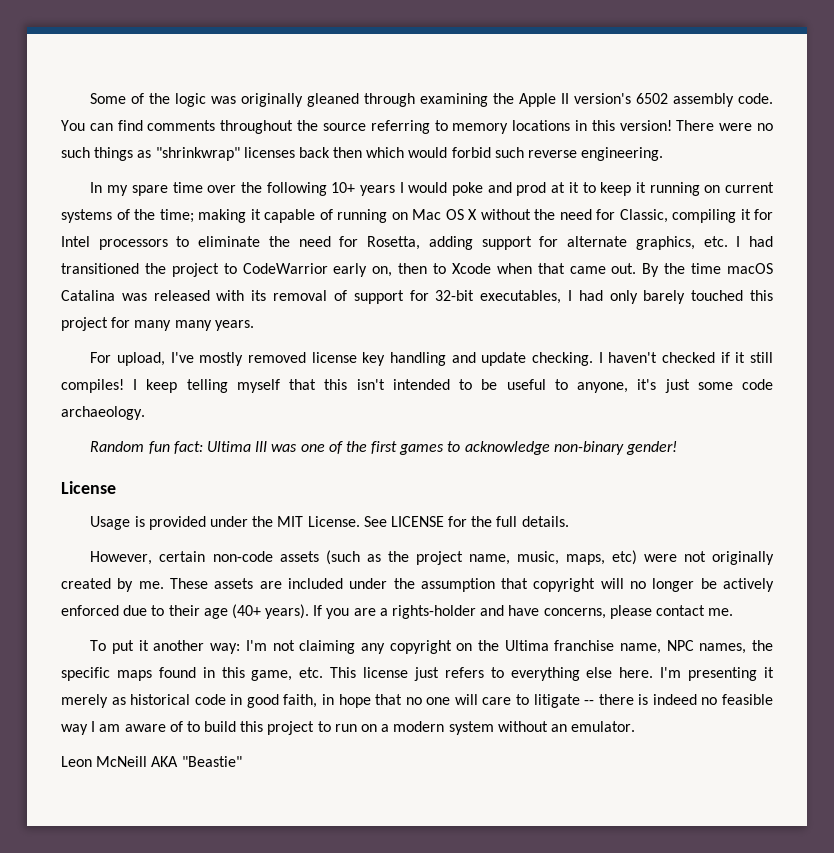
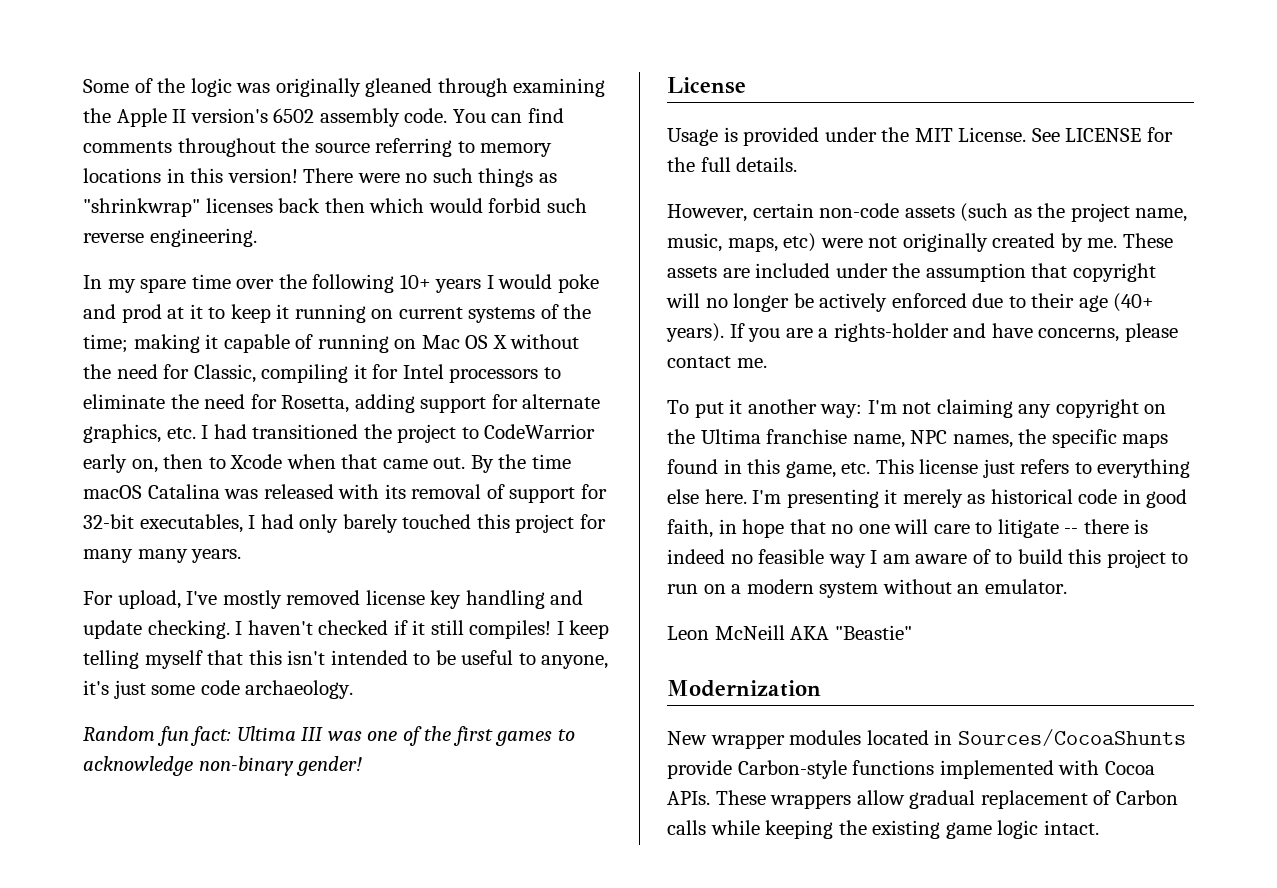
+ Modernization
+ New wrapper modules located in Sources/CocoaShunts provide Carbon-style functions implemented with Cocoa APIs. These wrappers allow gradual replacement of Carbon calls while keeping the existing game logic intact.

